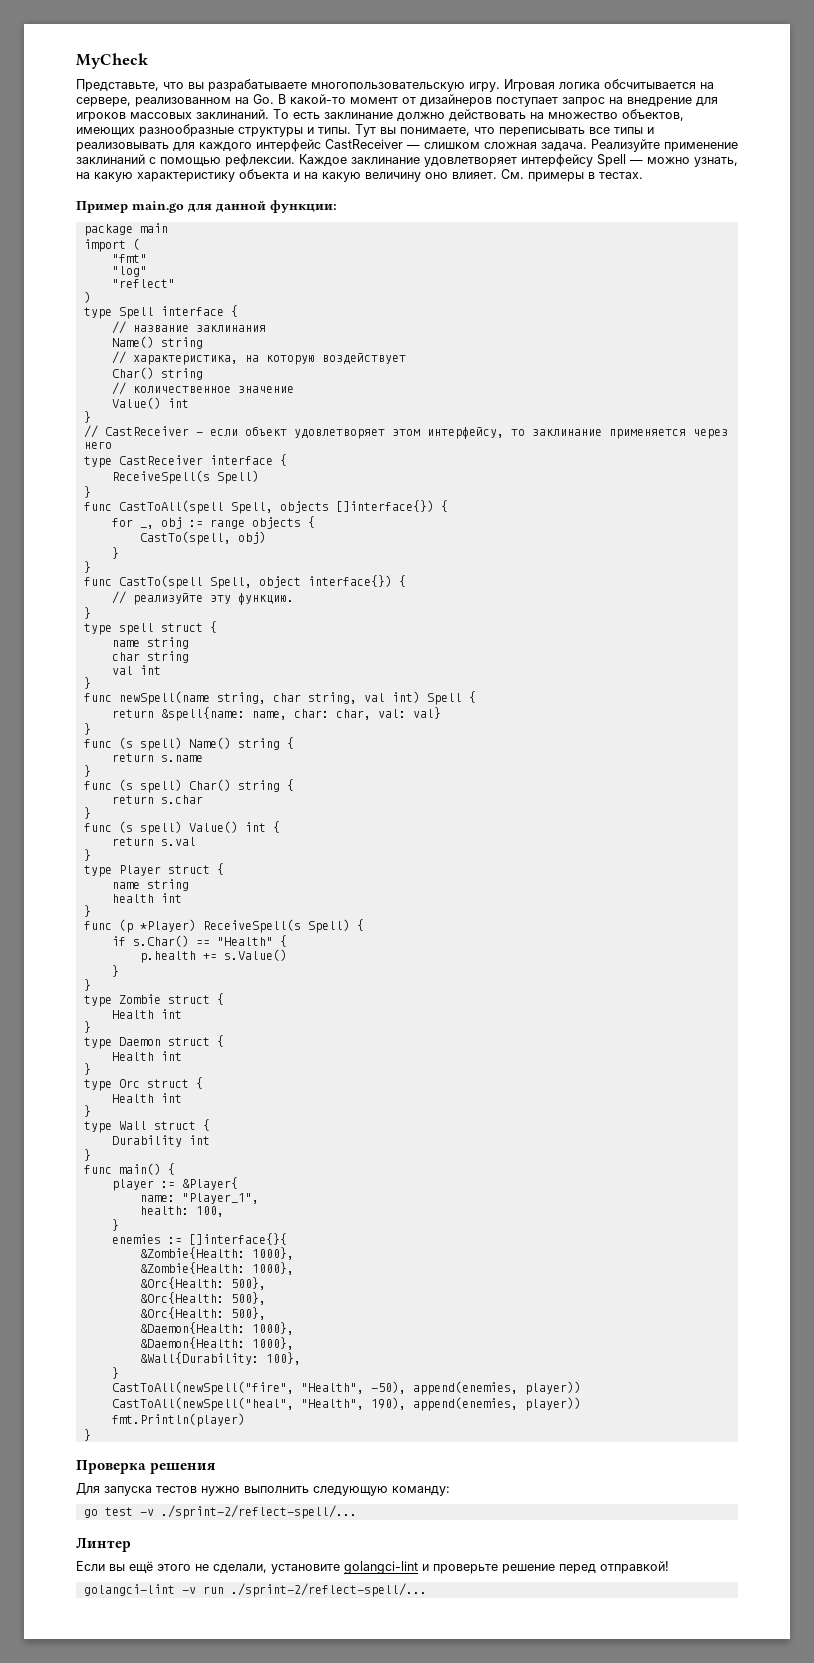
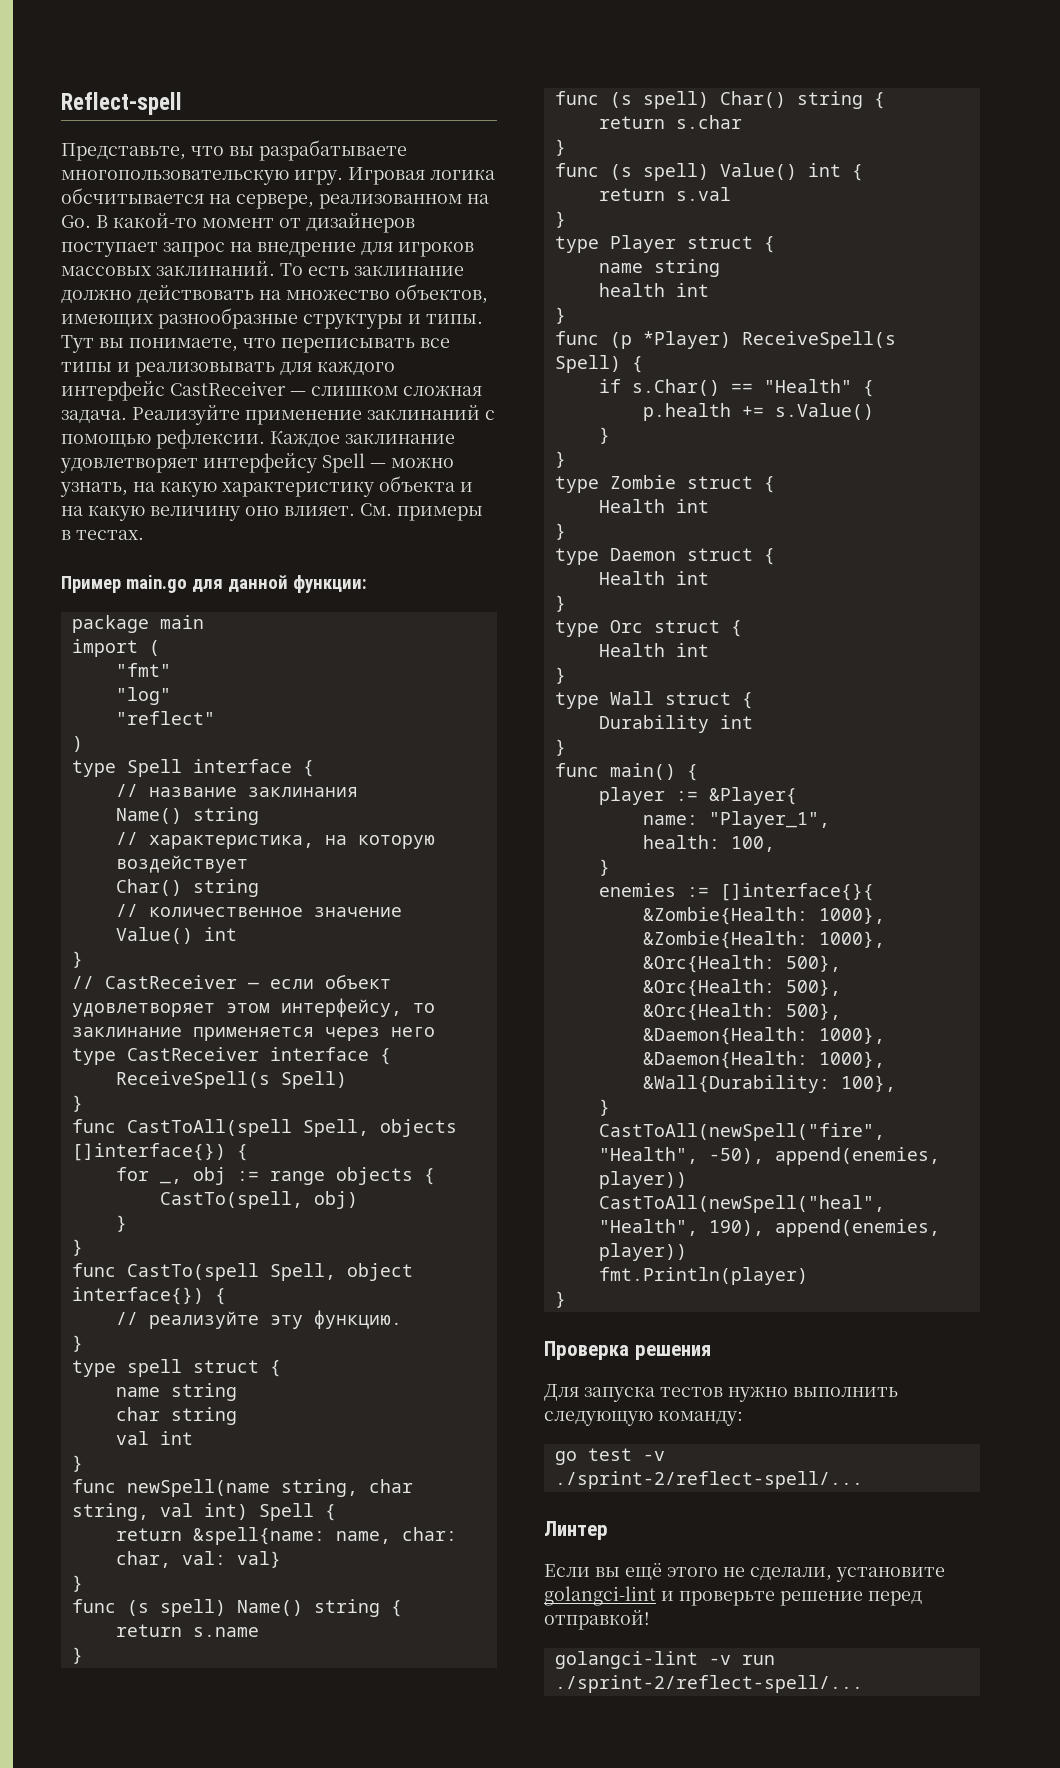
- MyCheck
+ Reflect-spell

